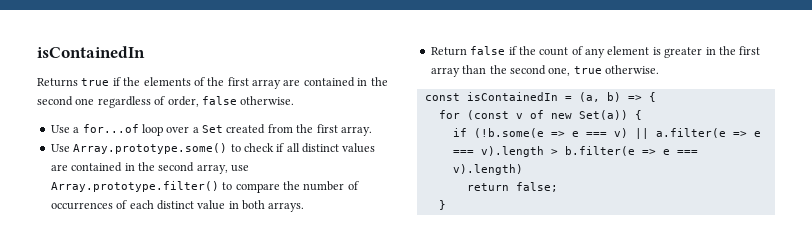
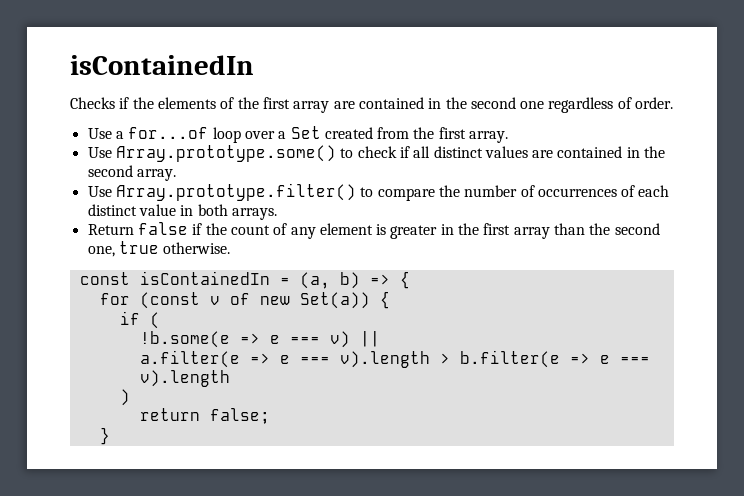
- Returns true if the elements of the first array are contained in the second one regardless of order, false otherwise.
+ Checks if the elements of the first array are contained in the second one regardless of order.
- Use Array.prototype.some() to check if all distinct values are contained in the second array, use Array.prototype.filter() to compare the number of occurrences of each distinct value in both arrays.
+ Use Array.prototype.some() to check if all distinct values are contained in the second array.
+ Use Array.prototype.filter() to compare the number of occurrences of each distinct value in both arrays.
- if (!b.some(e => e === v) || a.filter(e => e === v).length > b.filter(e => e === v).length)
+ if (
+ !b.some(e => e === v) ||
+ a.filter(e => e === v).length > b.filter(e => e === v).length
+ )

